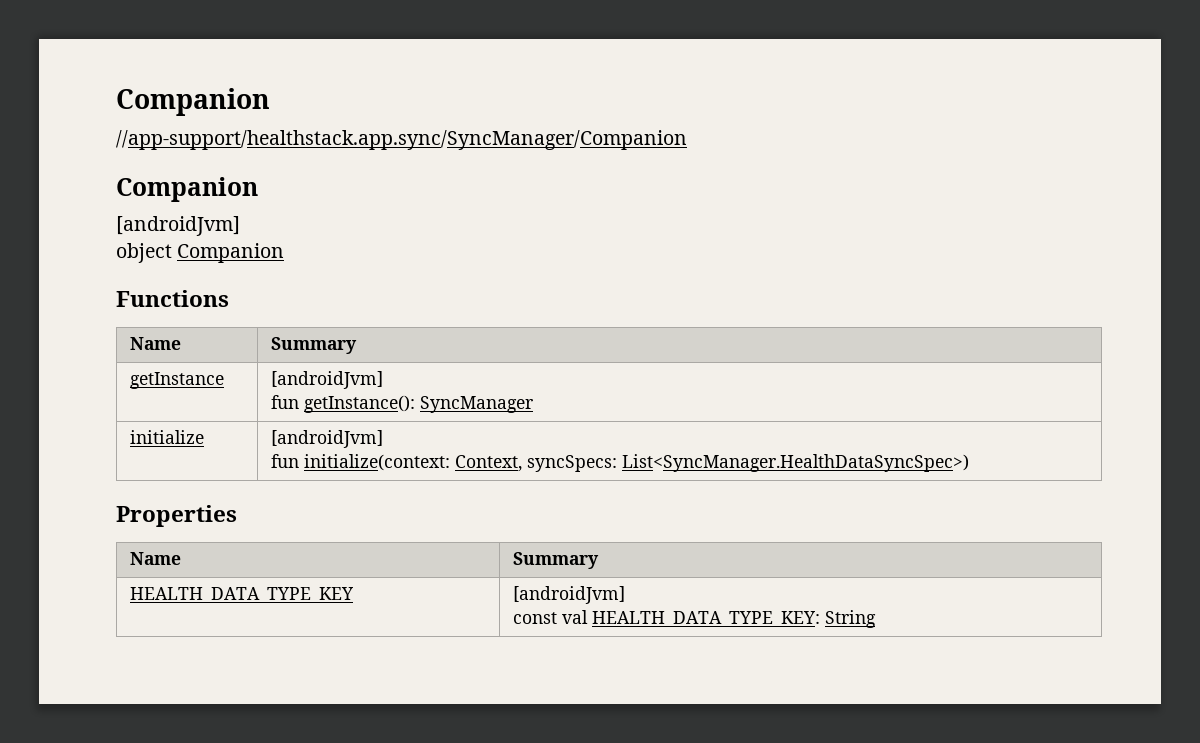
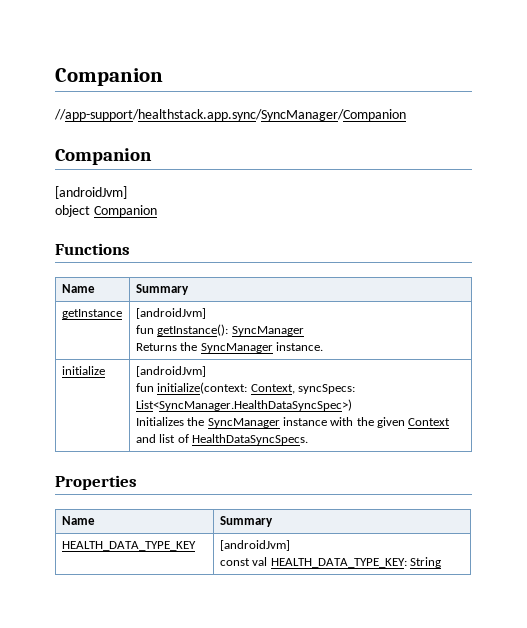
  getInstance | [androidJvm]
  fun getInstance(): SyncManager
+ Returns the SyncManager instance.
  initialize | [androidJvm]
  fun initialize(context: Context, syncSpecs: List<SyncManager.HealthDataSyncSpec>)
+ Initializes the SyncManager instance with the given Context and list of HealthDataSyncSpecs.

